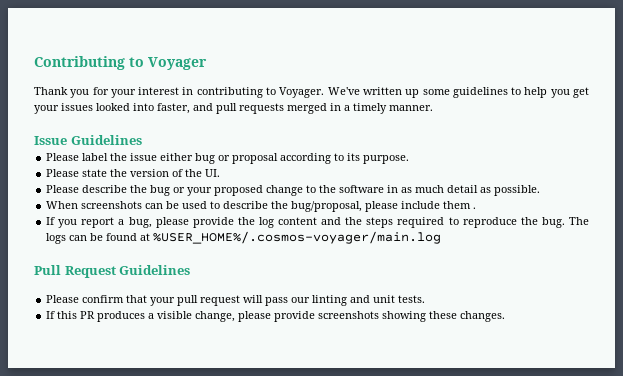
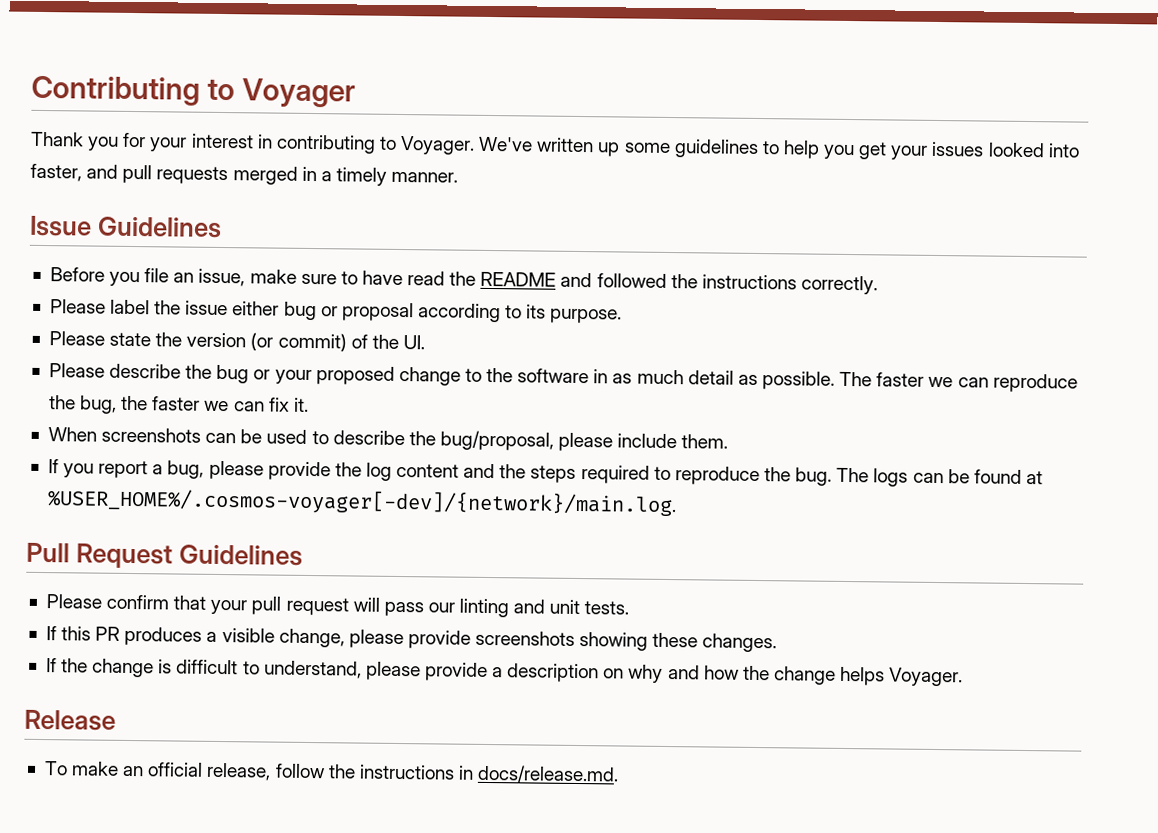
+ Before you file an issue, make sure to have read the README and followed the instructions correctly.
- Please state the version of the UI.
+ Please state the version (or commit) of the UI.
+ The faster we can reproduce the bug, the faster we can fix it.
- When screenshots can be used to describe the bug/proposal, please include them .
+ When screenshots can be used to describe the bug/proposal, please include them.
- The logs can be found at %USER_HOME%/.cosmos-voyager/main.log
+ The logs can be found at %USER_HOME%/.cosmos-voyager[-dev]/{network}/main.log.
+ If the change is difficult to understand, please provide a description on why and how the change helps Voyager.
+ Release
+ To make an official release, follow the instructions in docs/release.md.

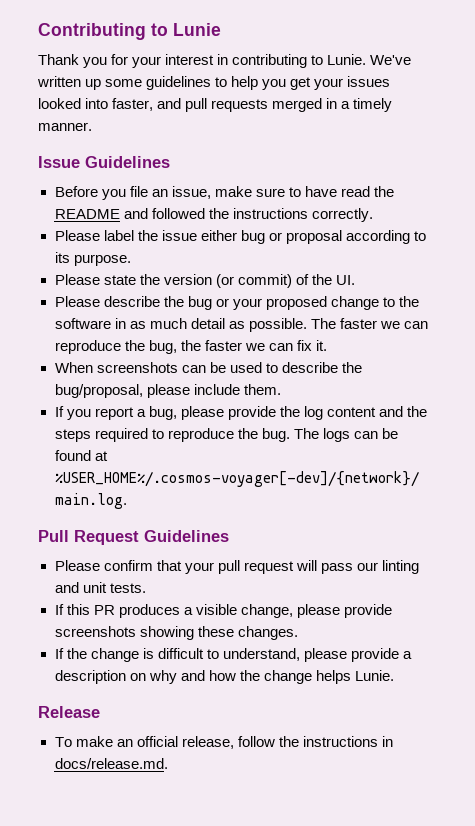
- Contributing to Voyager
+ Contributing to Lunie
- Thank you for your interest in contributing to Voyager.
+ Thank you for your interest in contributing to Lunie.
- If the change is difficult to understand, please provide a description on why and how the change helps Voyager.
+ If the change is difficult to understand, please provide a description on why and how the change helps Lunie.

